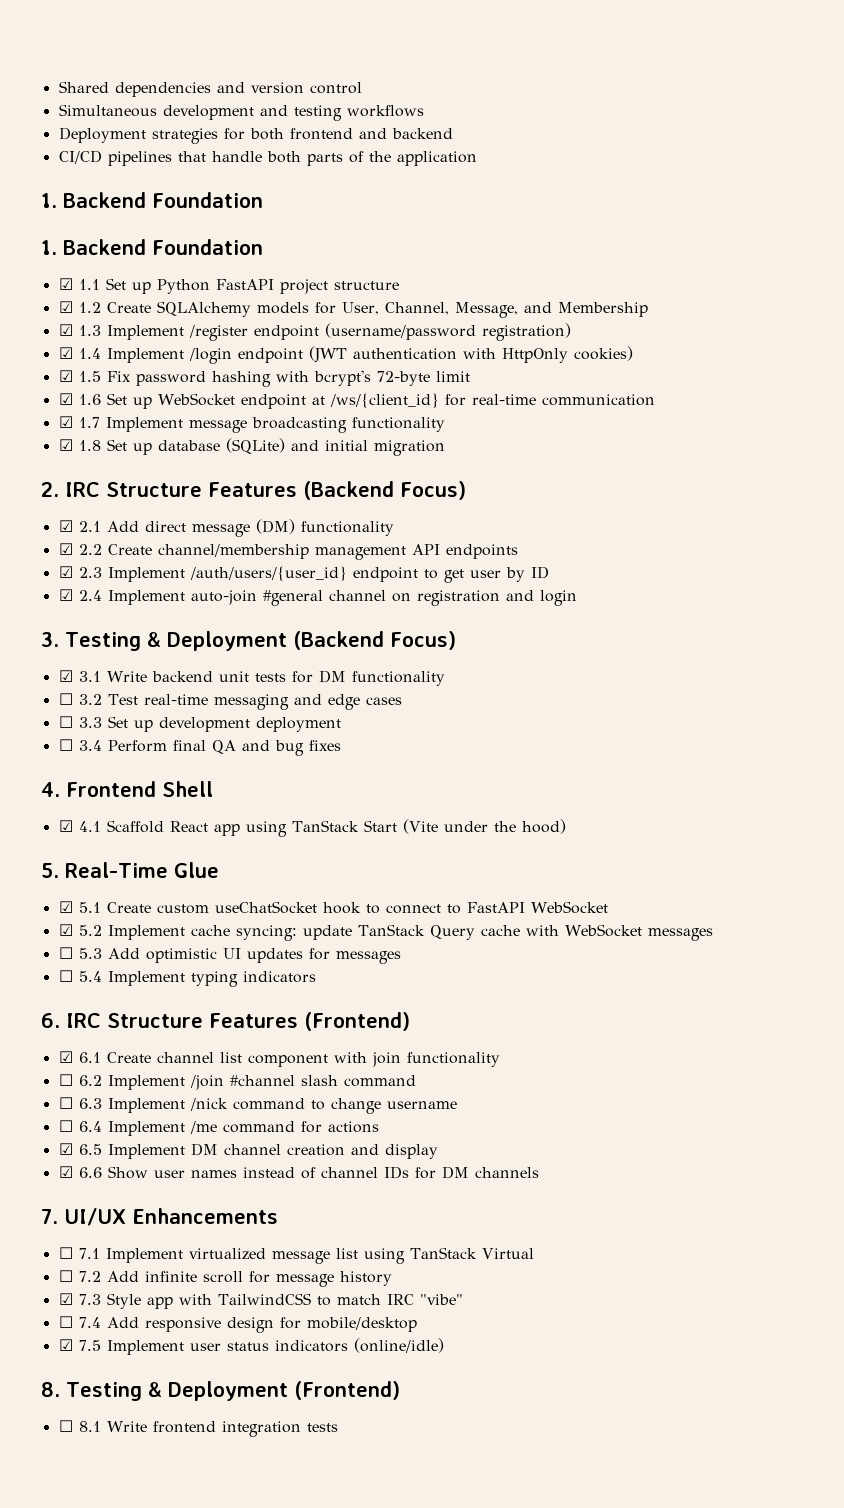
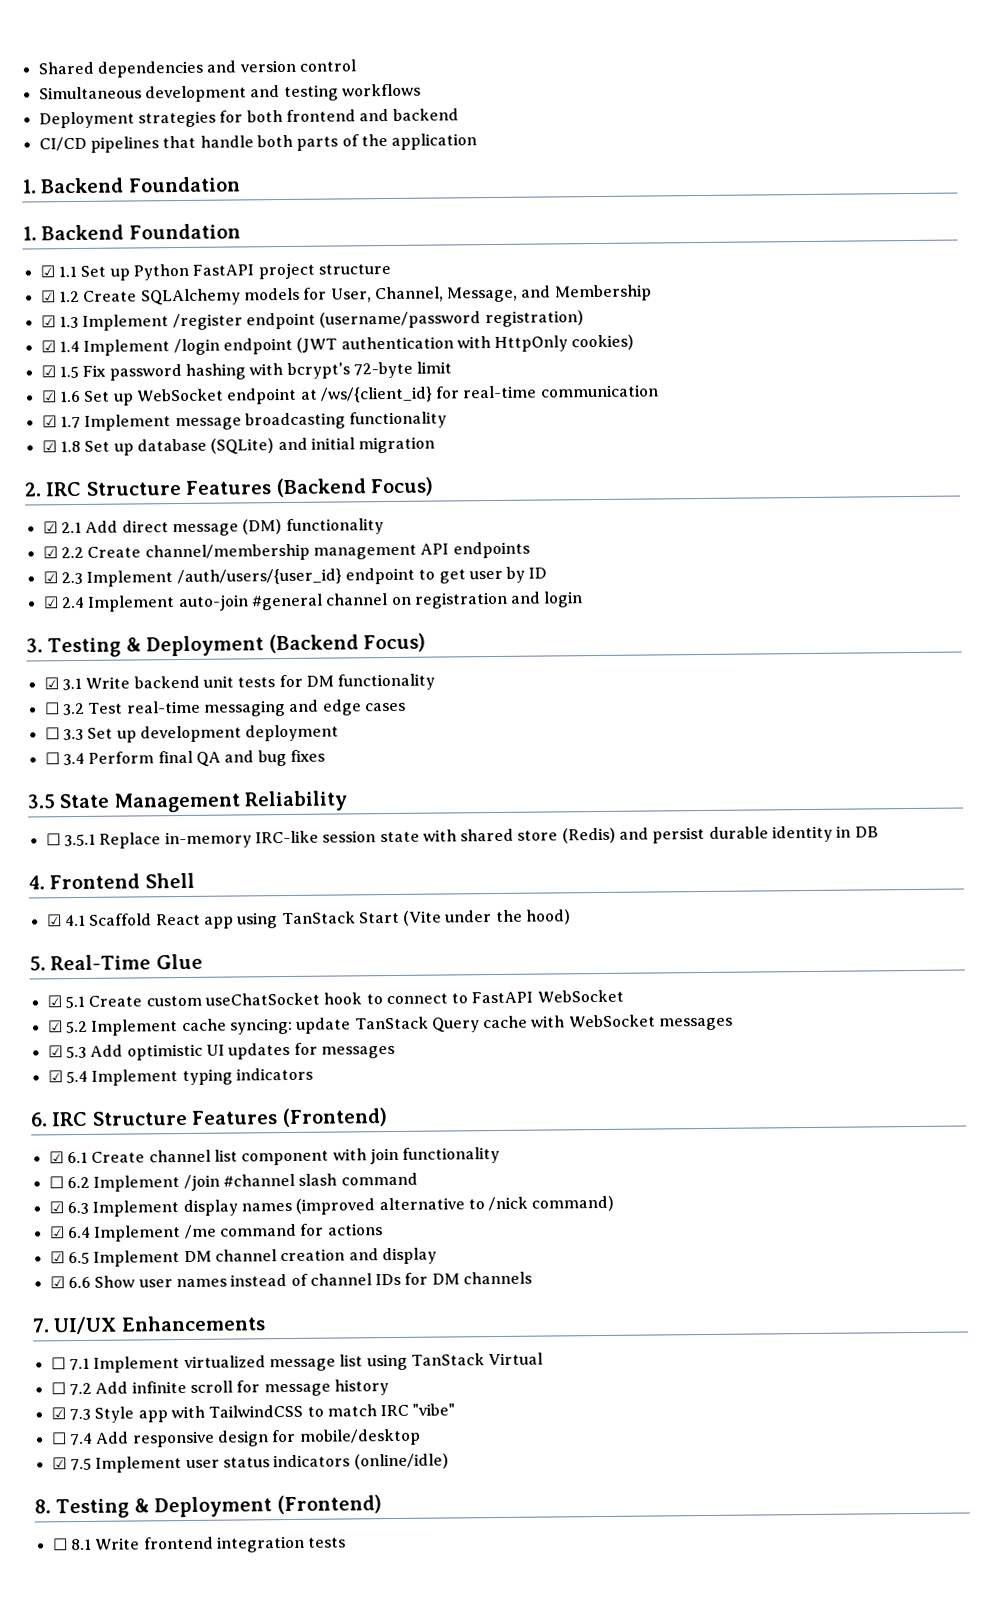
+ 3.5 State Management Reliability
+ ☐ 3.5.1 Replace in-memory IRC-like session state with shared store (Redis) and persist durable identity in DB
- ☐ 5.3 Add optimistic UI updates for messages
+ ☑ 5.3 Add optimistic UI updates for messages
- ☐ 5.4 Implement typing indicators
+ ☑ 5.4 Implement typing indicators
- ☐ 6.3 Implement /nick command to change username
- ☐ 6.4 Implement /me command for actions
+ ☑ 6.3 Implement display names (improved alternative to /nick command)
+ ☑ 6.4 Implement /me command for actions

